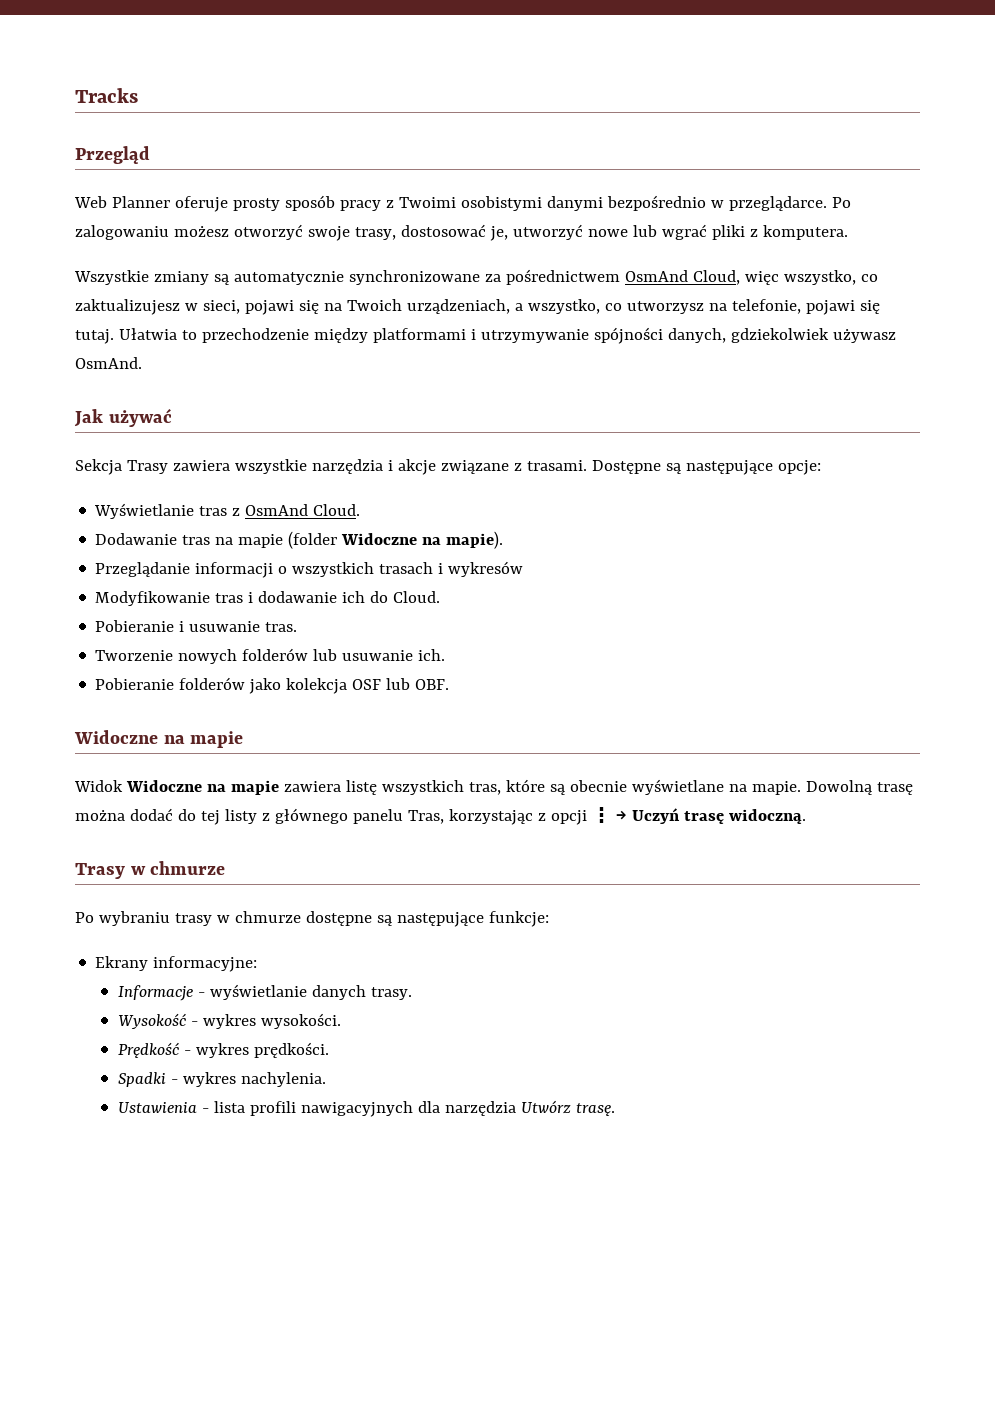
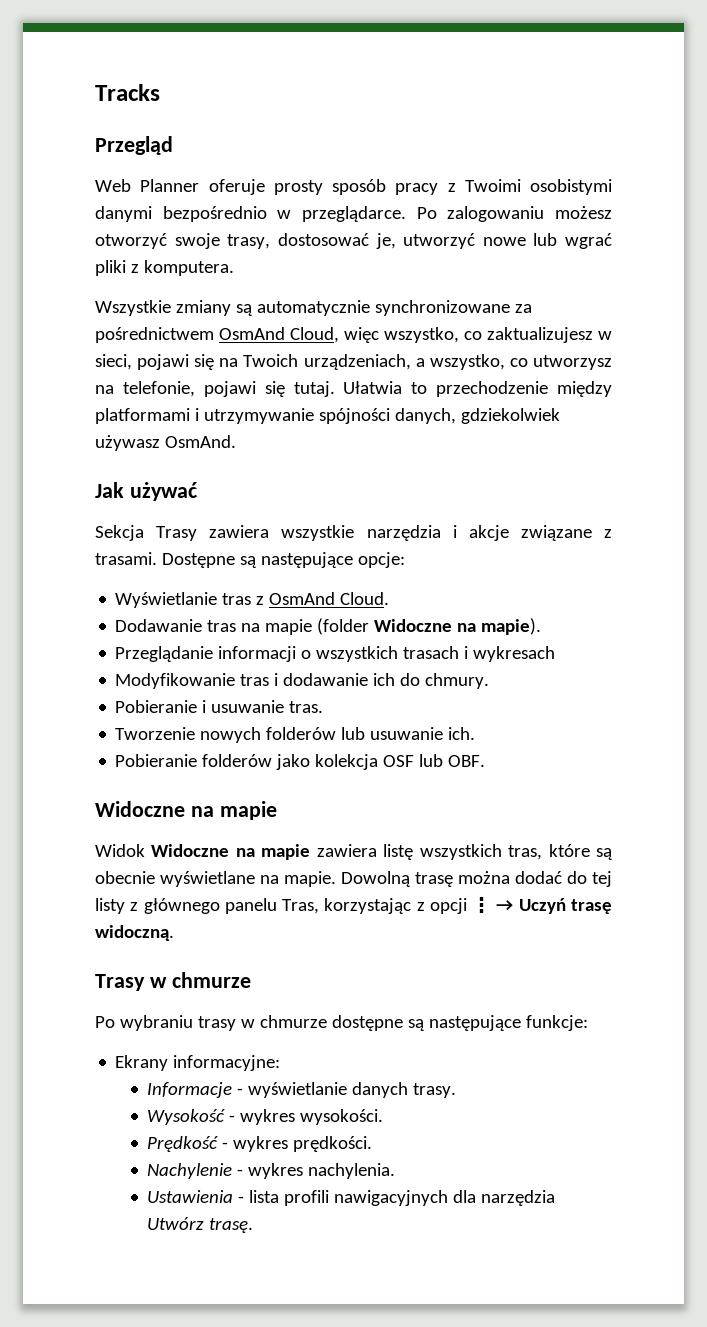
- Przeglądanie informacji o wszystkich trasach i wykresów
+ Przeglądanie informacji o wszystkich trasach i wykresach
- Modyfikowanie tras i dodawanie ich do Cloud.
+ Modyfikowanie tras i dodawanie ich do chmury.
- Spadki - wykres nachylenia.
+ Nachylenie - wykres nachylenia.

